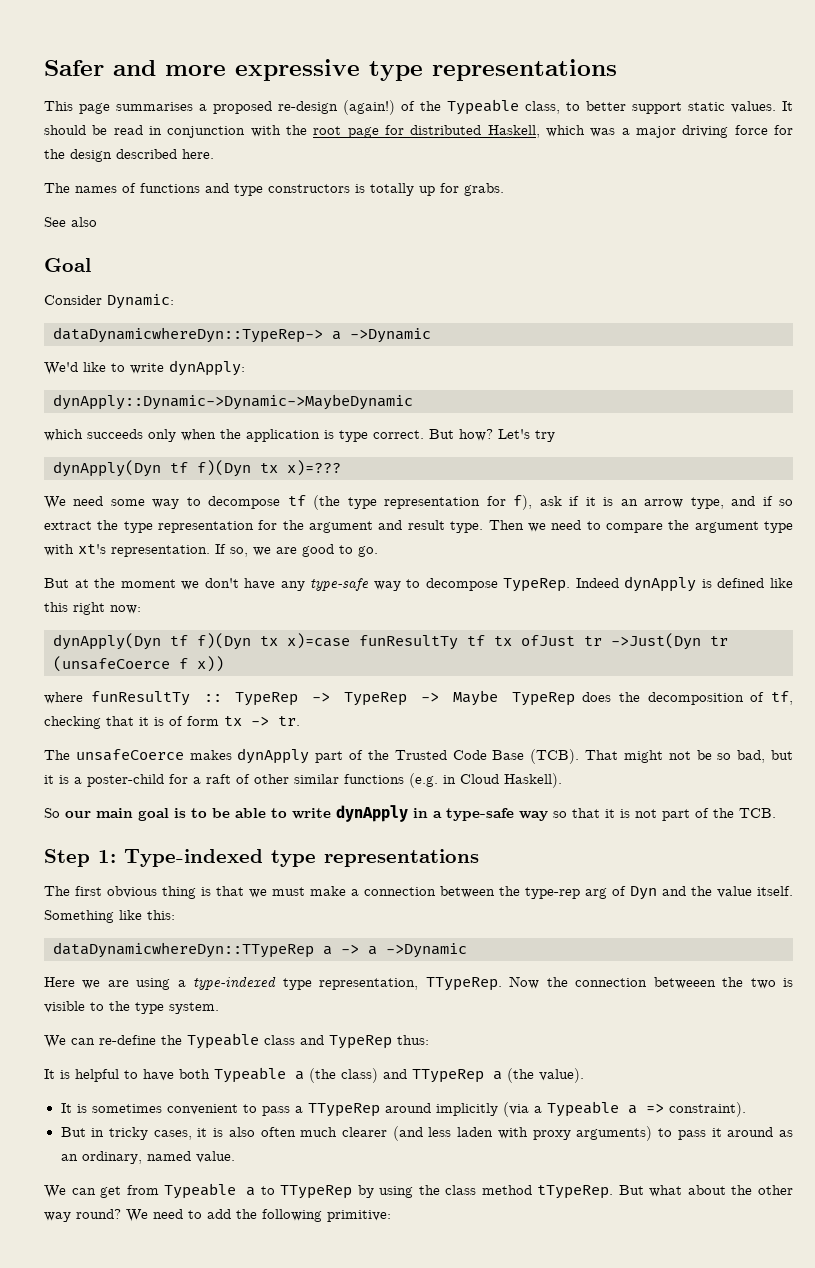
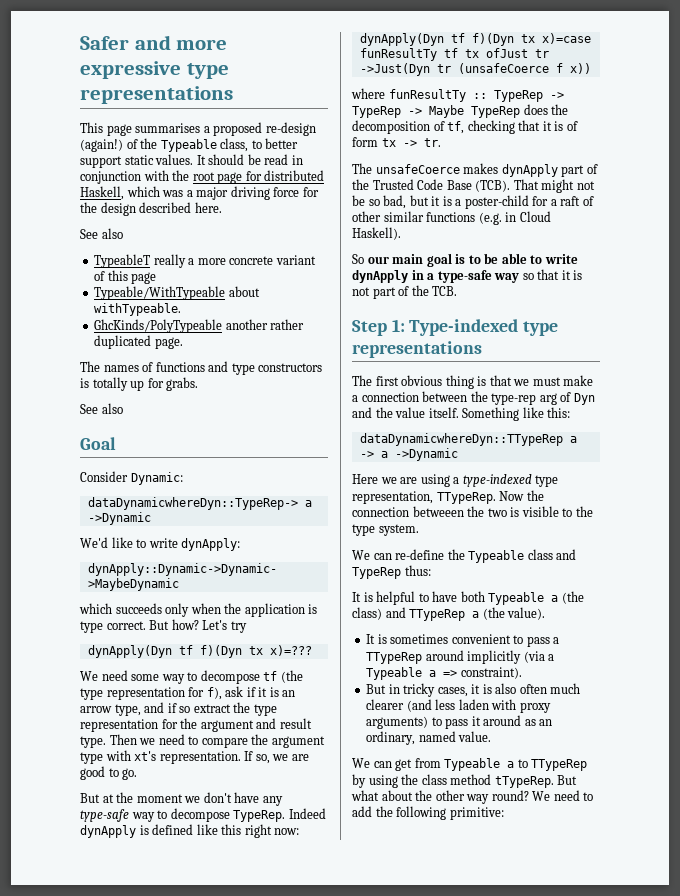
  It should be read in conjunction with the root page for distributed Haskell, which was a major driving force for the design described here.
+ See also
+ TypeableT really a more concrete variant of this page
+ Typeable/WithTypeable about withTypeable.
+ GhcKinds/PolyTypeable another rather duplicated page.

